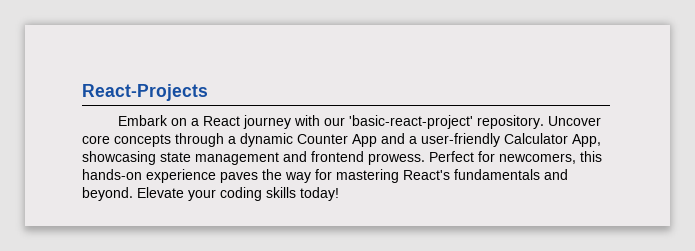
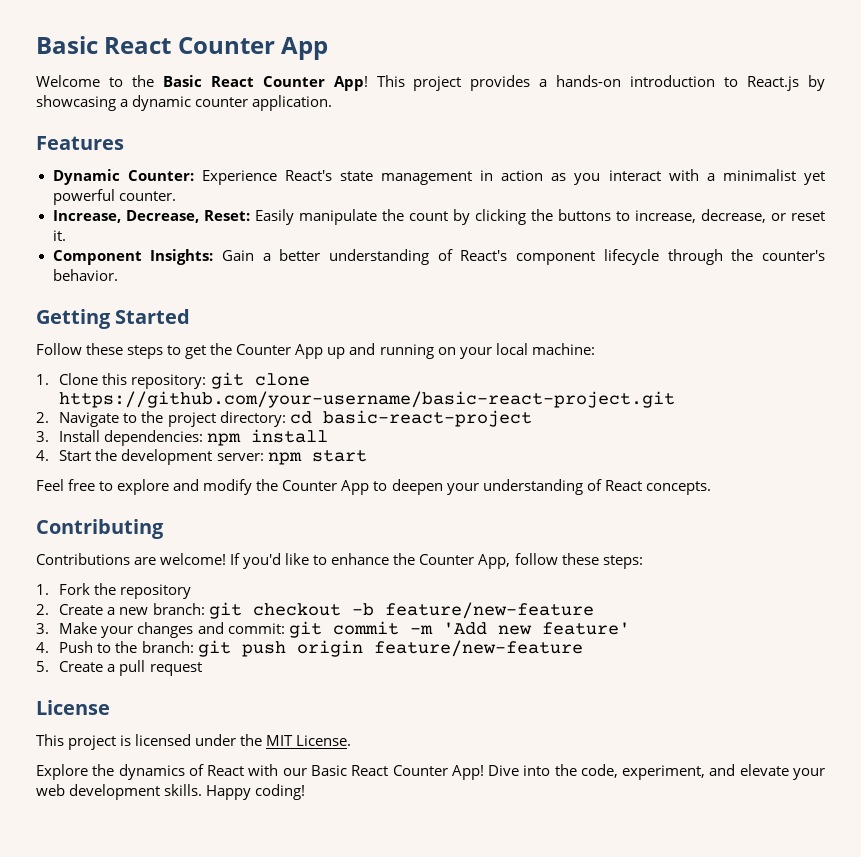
- React-Projects
- Embark on a React journey with our 'basic-react-project' repository. Uncover core concepts through a dynamic Counter App and a user-friendly Calculator App, showcasing state management and frontend prowess. Perfect for newcomers, this hands-on experience paves the way for mastering React's fundamentals and beyond. Elevate your coding skills today!
+ Basic React Counter App
+ Welcome to the Basic React Counter App! This project provides a hands-on introduction to React.js by showcasing a dynamic counter application.
+ Features
+ Dynamic Counter: Experience React's state management in action as you interact with a minimalist yet powerful counter.
+ Increase, Decrease, Reset: Easily manipulate the count by clicking the buttons to increase, decrease, or reset it.
+ Component Insights: Gain a better understanding of React's component lifecycle through the counter's behavior.
+ Getting Started
+ Follow these steps to get the Counter App up and running on your local machine:
+ 1. Clone this repository: git clone https://github.com/your-username/basic-react-project.git
+ 2. Navigate to the project directory: cd basic-react-project
+ 3. Install dependencies: npm install
+ 4. Start the development server: npm start
+ Feel free to explore and modify the Counter App to deepen your understanding of React concepts.
+ Contributing
+ Contributions are welcome! If you'd like to enhance the Counter App, follow these steps:
+ 1. Fork the repository
+ 2. Create a new branch: git checkout -b feature/new-feature
+ 3. Make your changes and commit: git commit -m 'Add new feature'
+ 4. Push to the branch: git push origin feature/new-feature
+ 5. Create a pull request
+ License
+ This project is licensed under the MIT License.
+ Explore the dynamics of React with our Basic React Counter App! Dive into the code, experiment, and elevate your web development skills. Happy coding!

